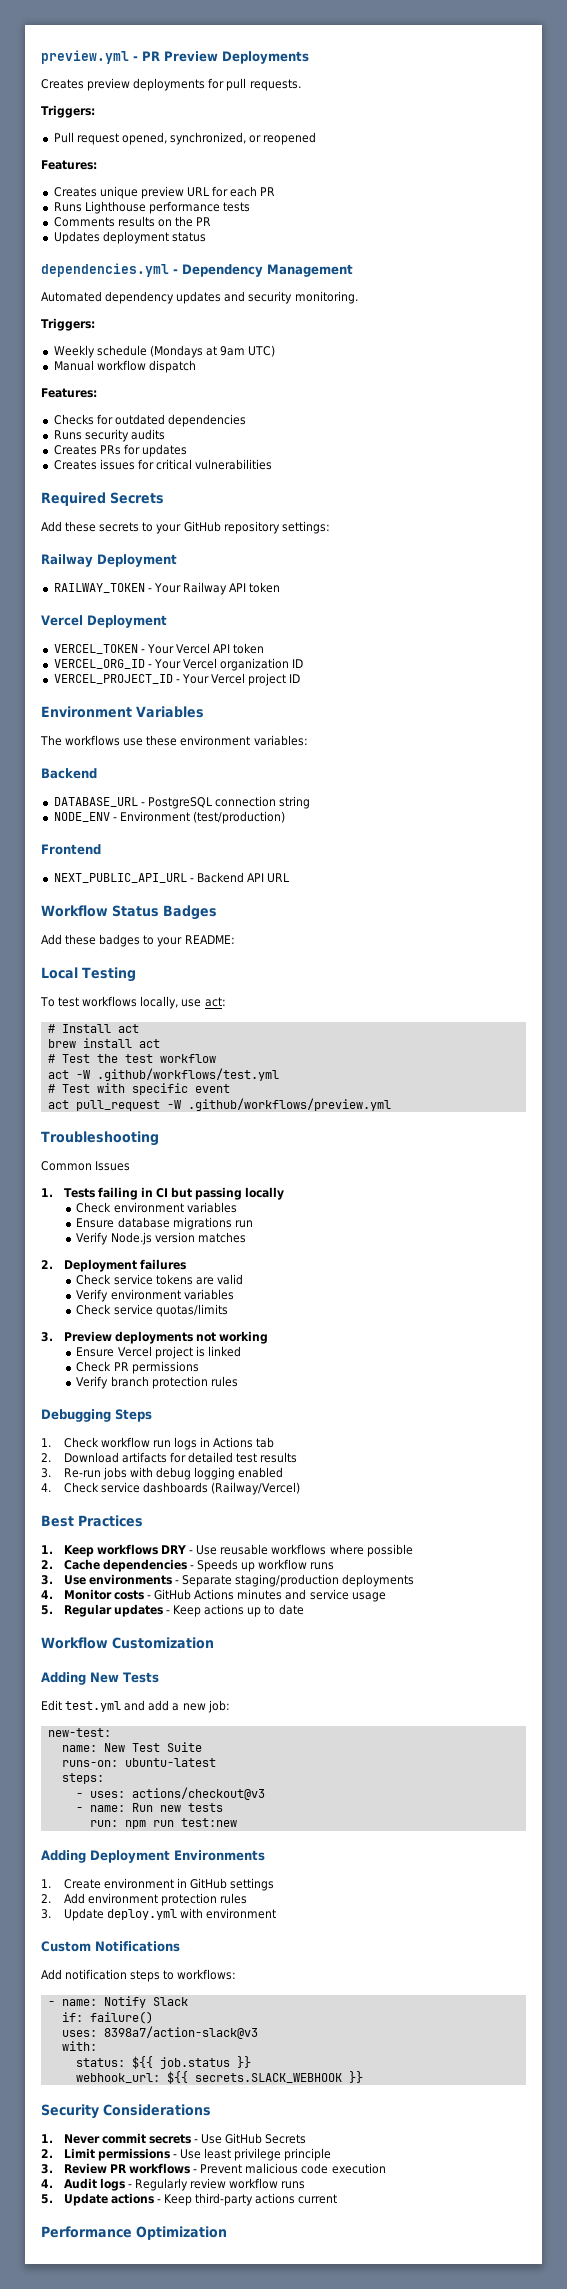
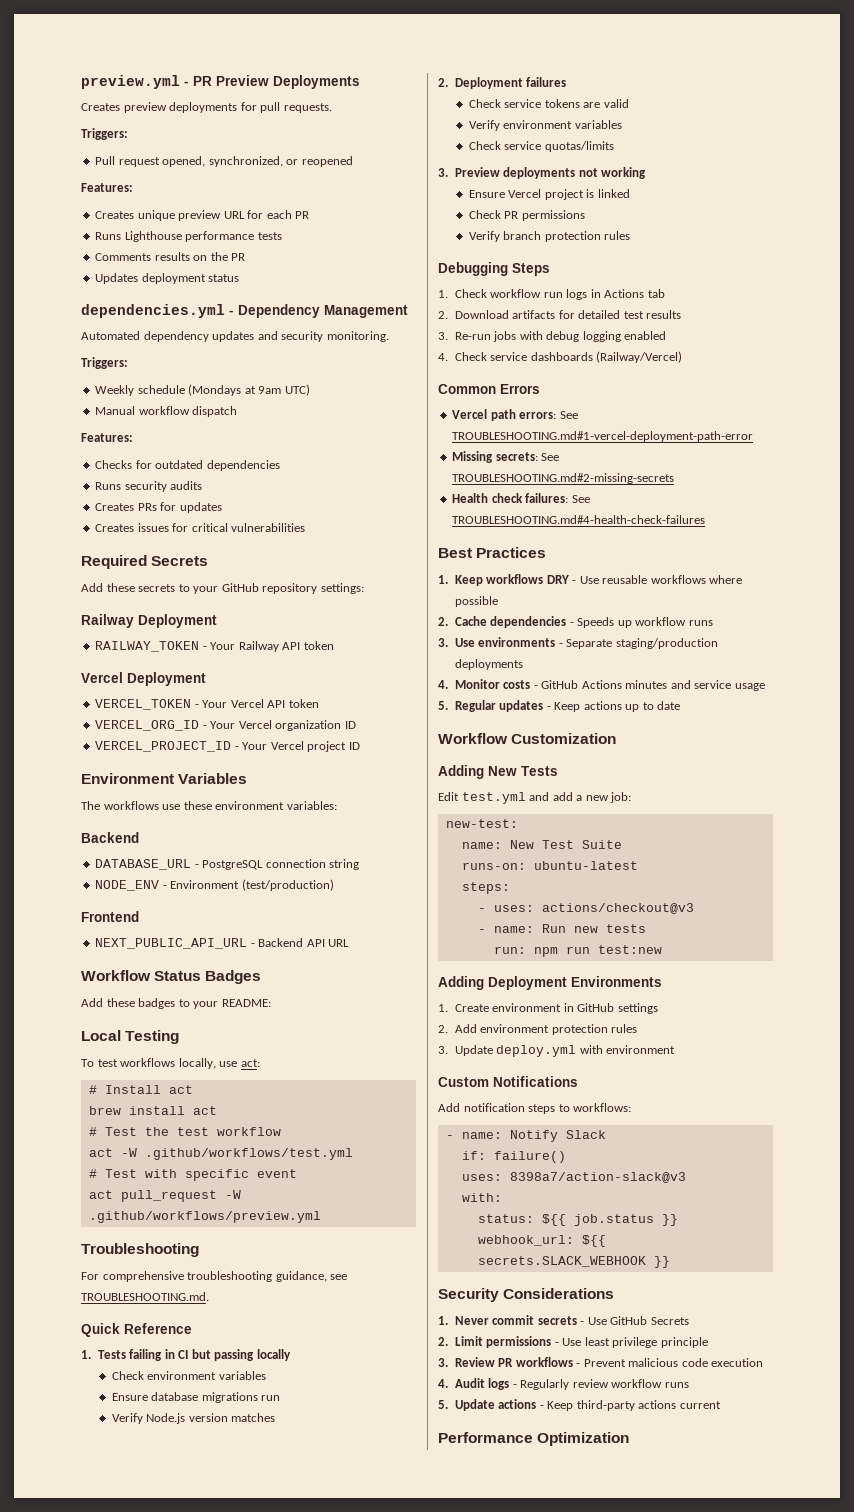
- Common Issues
+ For comprehensive troubleshooting guidance, see TROUBLESHOOTING.md.
+ Quick Reference
+ Common Errors
+ Vercel path errors: See TROUBLESHOOTING.md#1-vercel-deployment-path-error
+ Missing secrets: See TROUBLESHOOTING.md#2-missing-secrets
+ Health check failures: See TROUBLESHOOTING.md#4-health-check-failures

